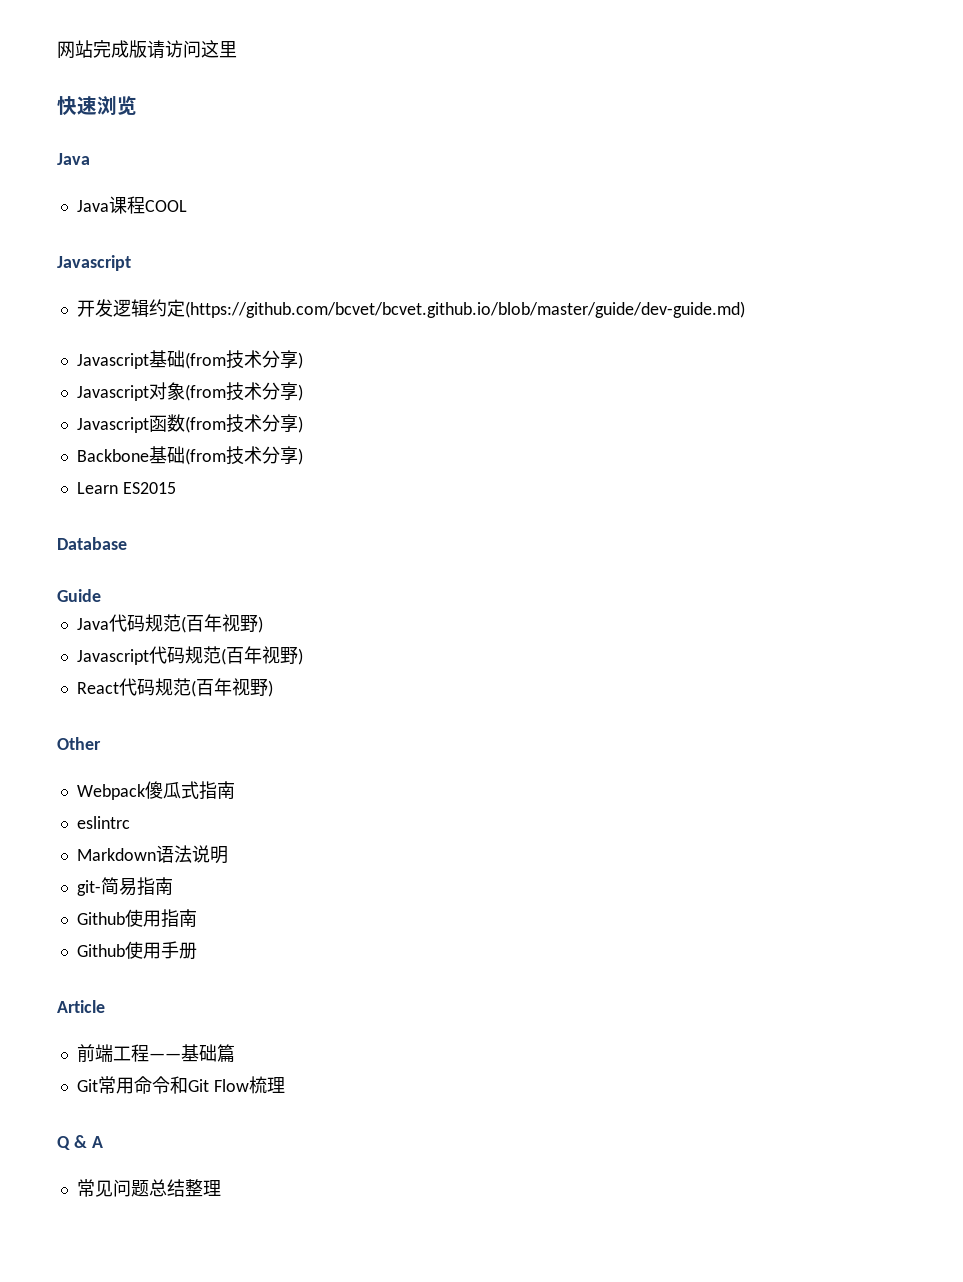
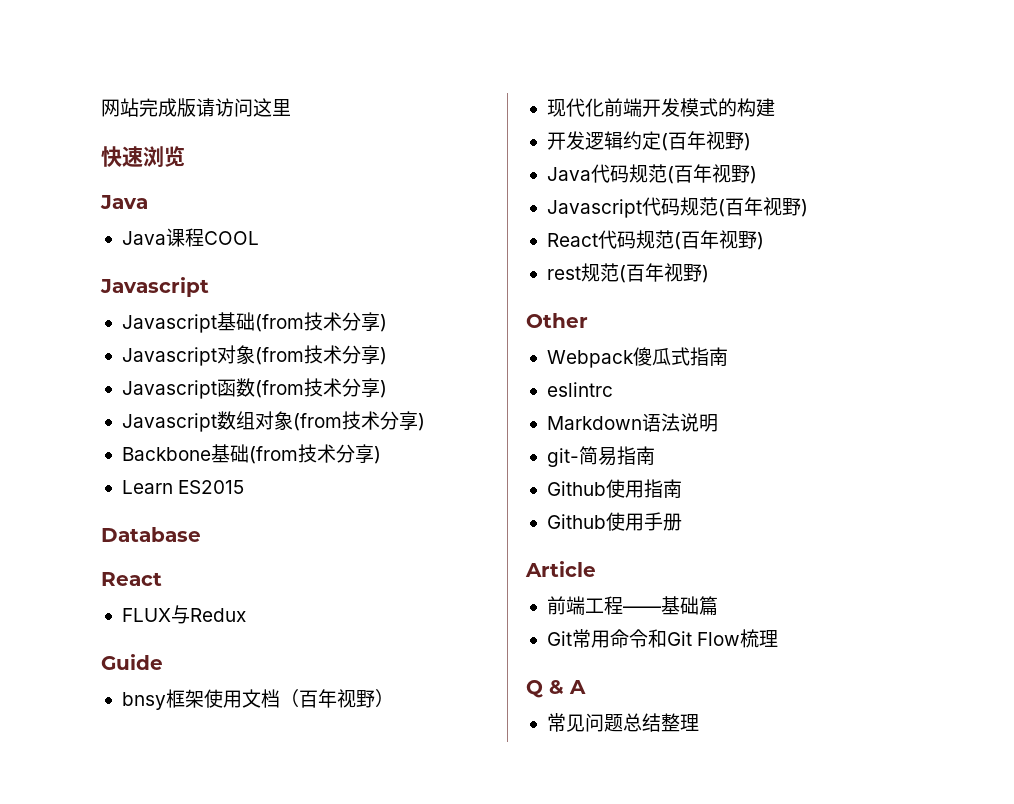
- 开发逻辑约定(https://github.com/bcvet/bcvet.github.io/blob/master/guide/dev-guide.md)
+ Javascript数组对象(from技术分享)
  Database
+ React
+ FLUX与Redux
  Guide
+ bnsy框架使用文档（百年视野）
+ 现代化前端开发模式的构建
+ 开发逻辑约定(百年视野)
+ rest规范(百年视野)

